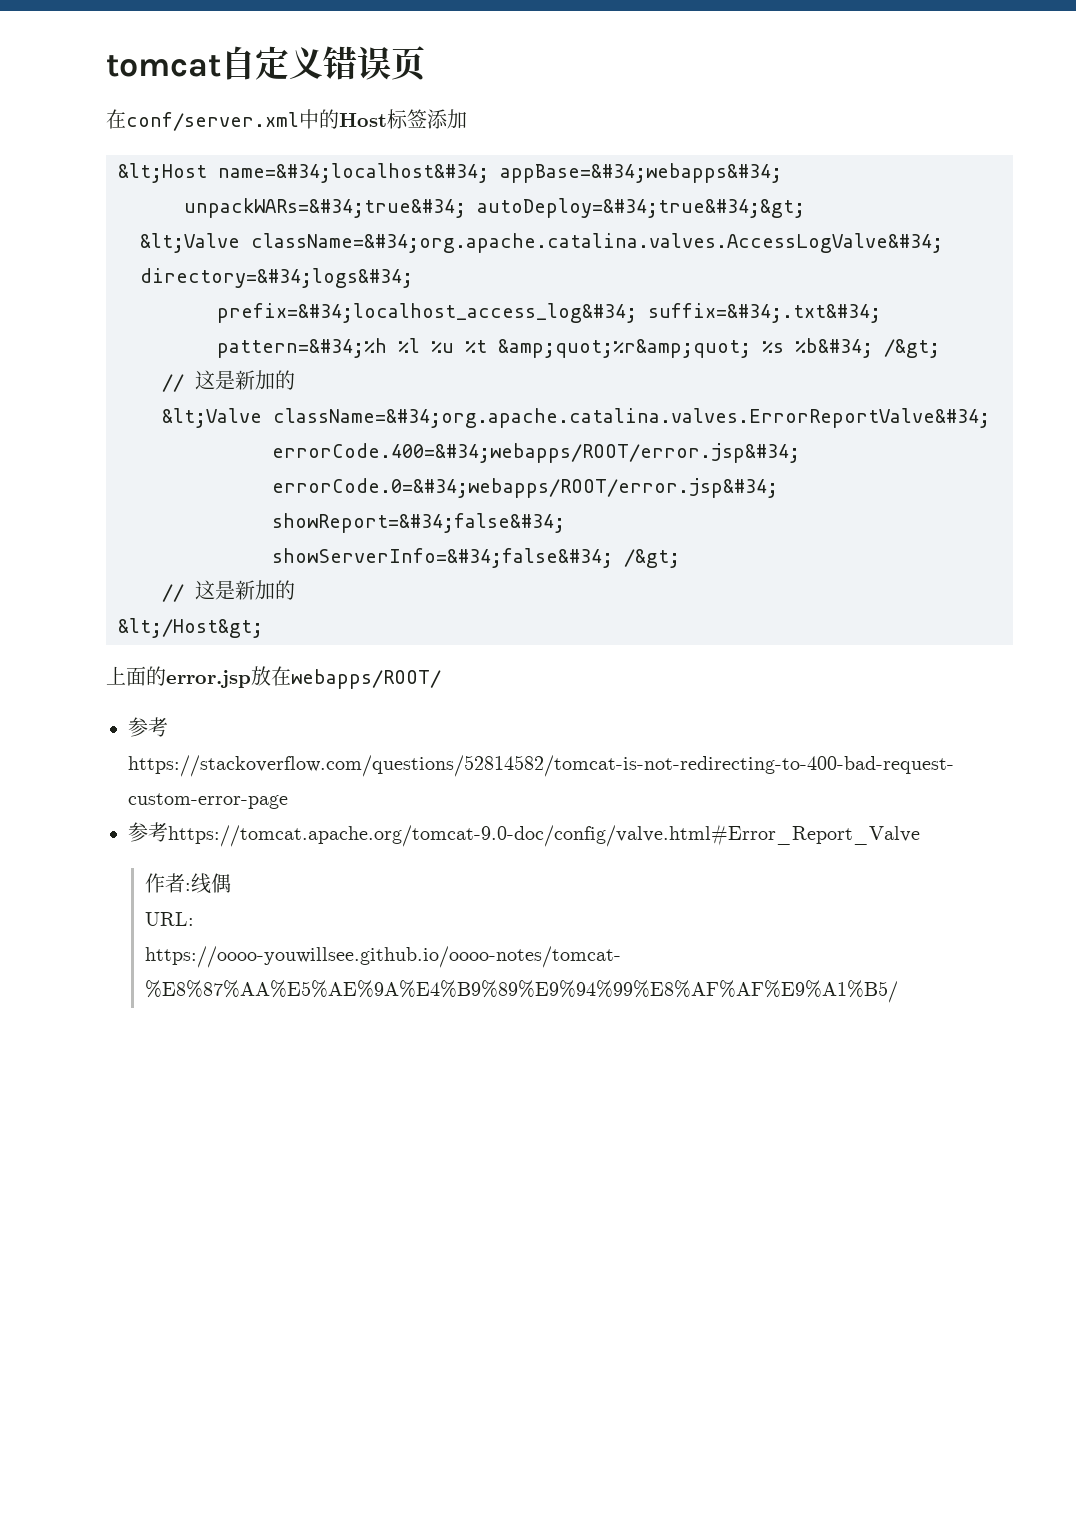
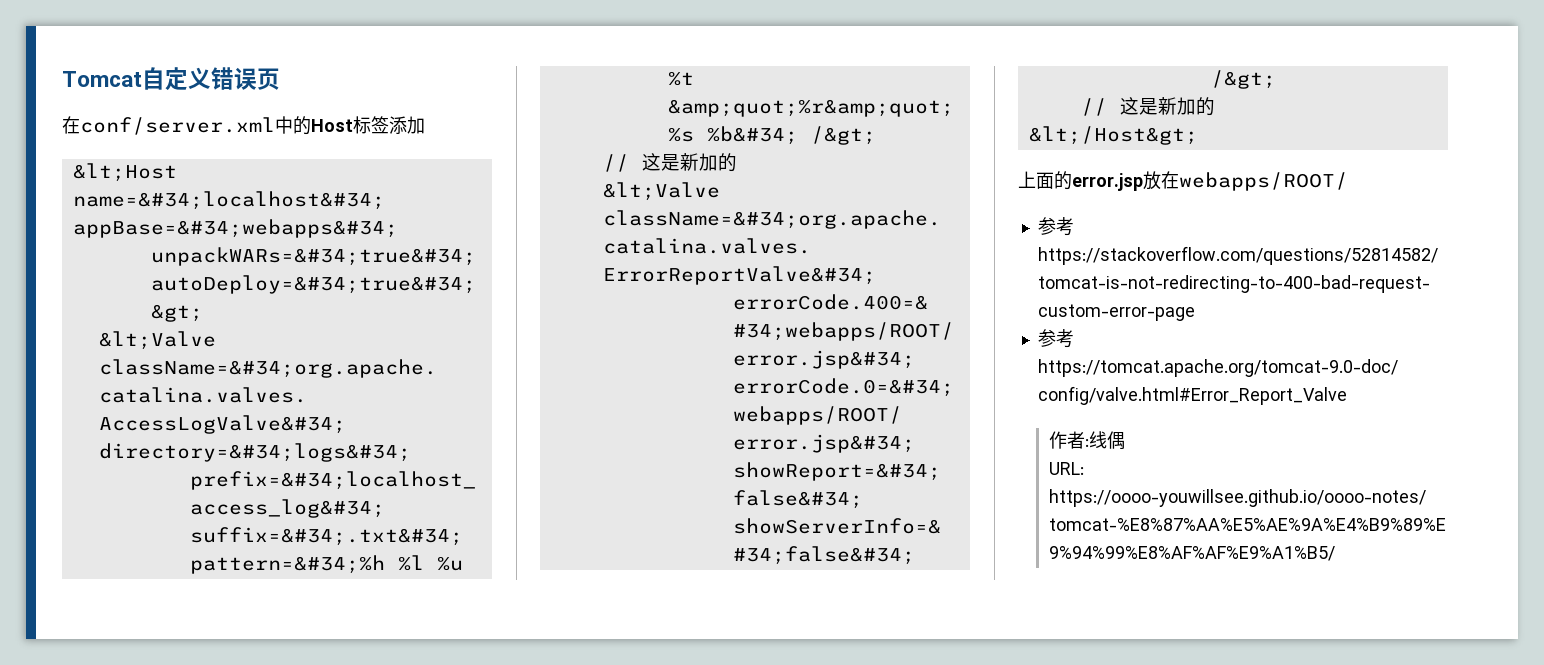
- tomcat自定义错误页
+ Tomcat自定义错误页

